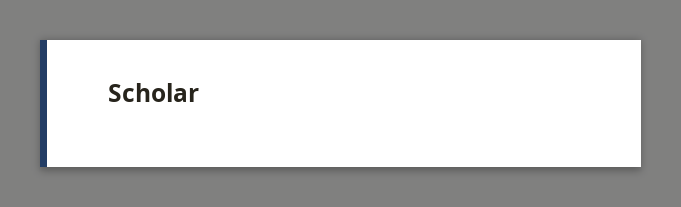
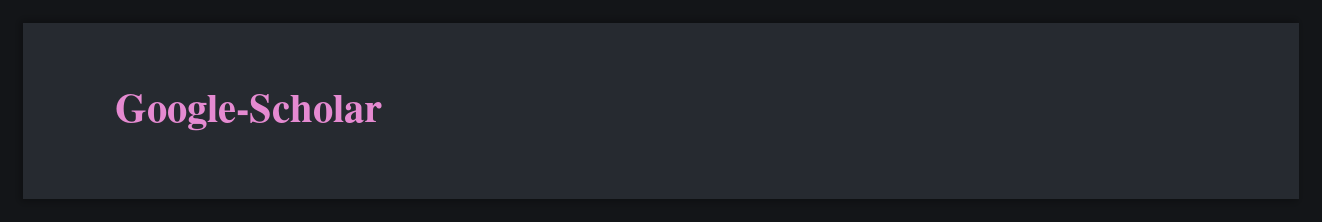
- Scholar
+ Google-Scholar

